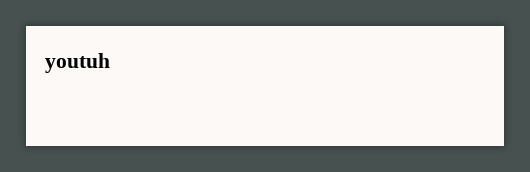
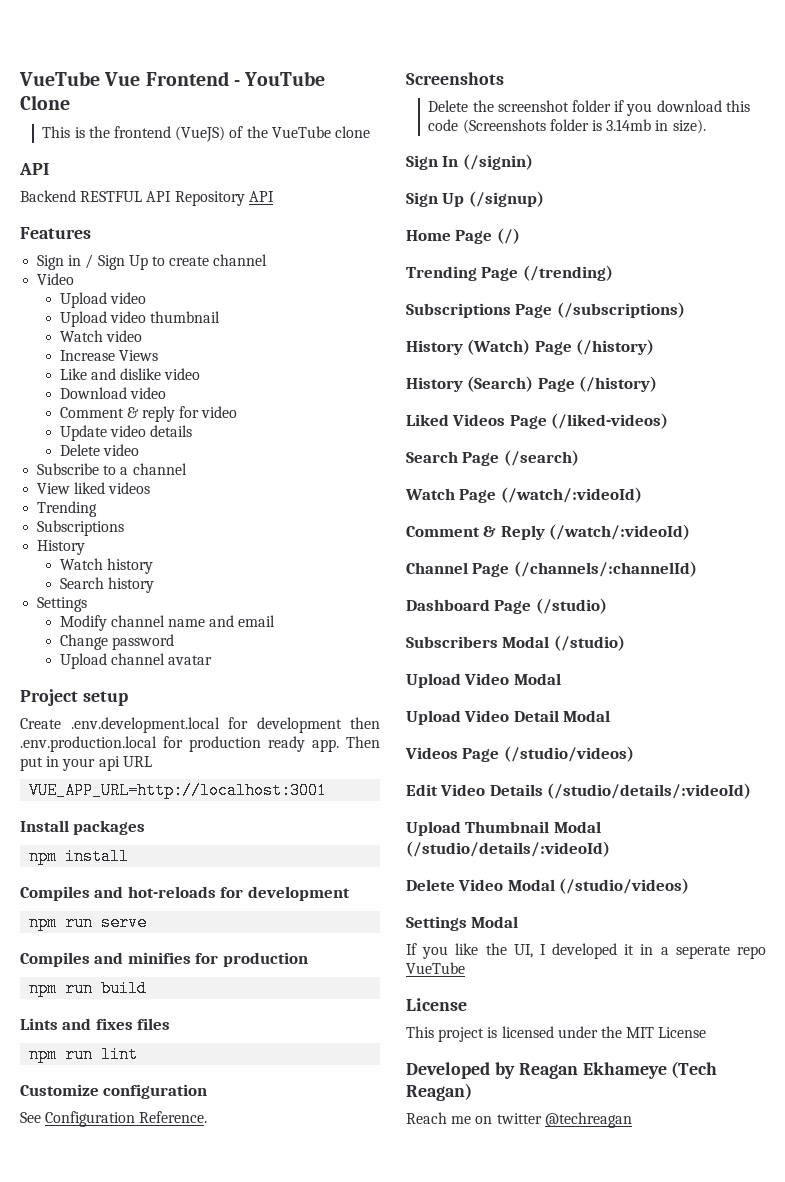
- youtuh
+ VueTube Vue Frontend - YouTube Clone
+ This is the frontend (VueJS) of the VueTube clone
+ API
+ Backend RESTFUL API Repository API
+ Features
+ Sign in / Sign Up to create channel
+ Video
+ Upload video
+ Upload video thumbnail
+ Watch video
+ Increase Views
+ Like and dislike video
+ Download video
+ Comment & reply for video
+ Update video details
+ Delete video
+ Subscribe to a channel
+ View liked videos
+ Trending
+ Subscriptions
+ History
+ Watch history
+ Search history
+ Settings
+ Modify channel name and email
+ Change password
+ Upload channel avatar
+ Project setup
+ Create .env.development.local for development then .env.production.local for production ready app. Then put in your api URL
+ VUE_APP_URL=http://localhost:3001
+ Install packages
+ npm install
+ Compiles and hot-reloads for development
+ npm run serve
+ Compiles and minifies for production
+ npm run build
+ Lints and fixes files
+ npm run lint
+ Customize configuration
+ See Configuration Reference.
+ Screenshots
+ Delete the screenshot folder if you download this code (Screenshots folder is 3.14mb in size).
+ Sign In (/signin)
+ Sign Up (/signup)
+ Home Page (/)
+ Trending Page (/trending)
+ Subscriptions Page (/subscriptions)
+ History (Watch) Page (/history)
+ History (Search) Page (/history)
+ Liked Videos Page (/liked-videos)
+ Search Page (/search)
+ Watch Page (/watch/:videoId)
+ Comment & Reply (/watch/:videoId)
+ Channel Page (/channels/:channelId)
+ Dashboard Page (/studio)
+ Subscribers Modal (/studio)
+ Upload Video Modal
+ Upload Video Detail Modal
+ Videos Page (/studio/videos)
+ Edit Video Details (/studio/details/:videoId)
+ Upload Thumbnail Modal (/studio/details/:videoId)
+ Delete Video Modal (/studio/videos)
+ Settings Modal
+ If you like the UI, I developed it in a seperate repo VueTube
+ License
+ This project is licensed under the MIT License
+ Developed by Reagan Ekhameye (Tech Reagan)
+ Reach me on twitter @techreagan

